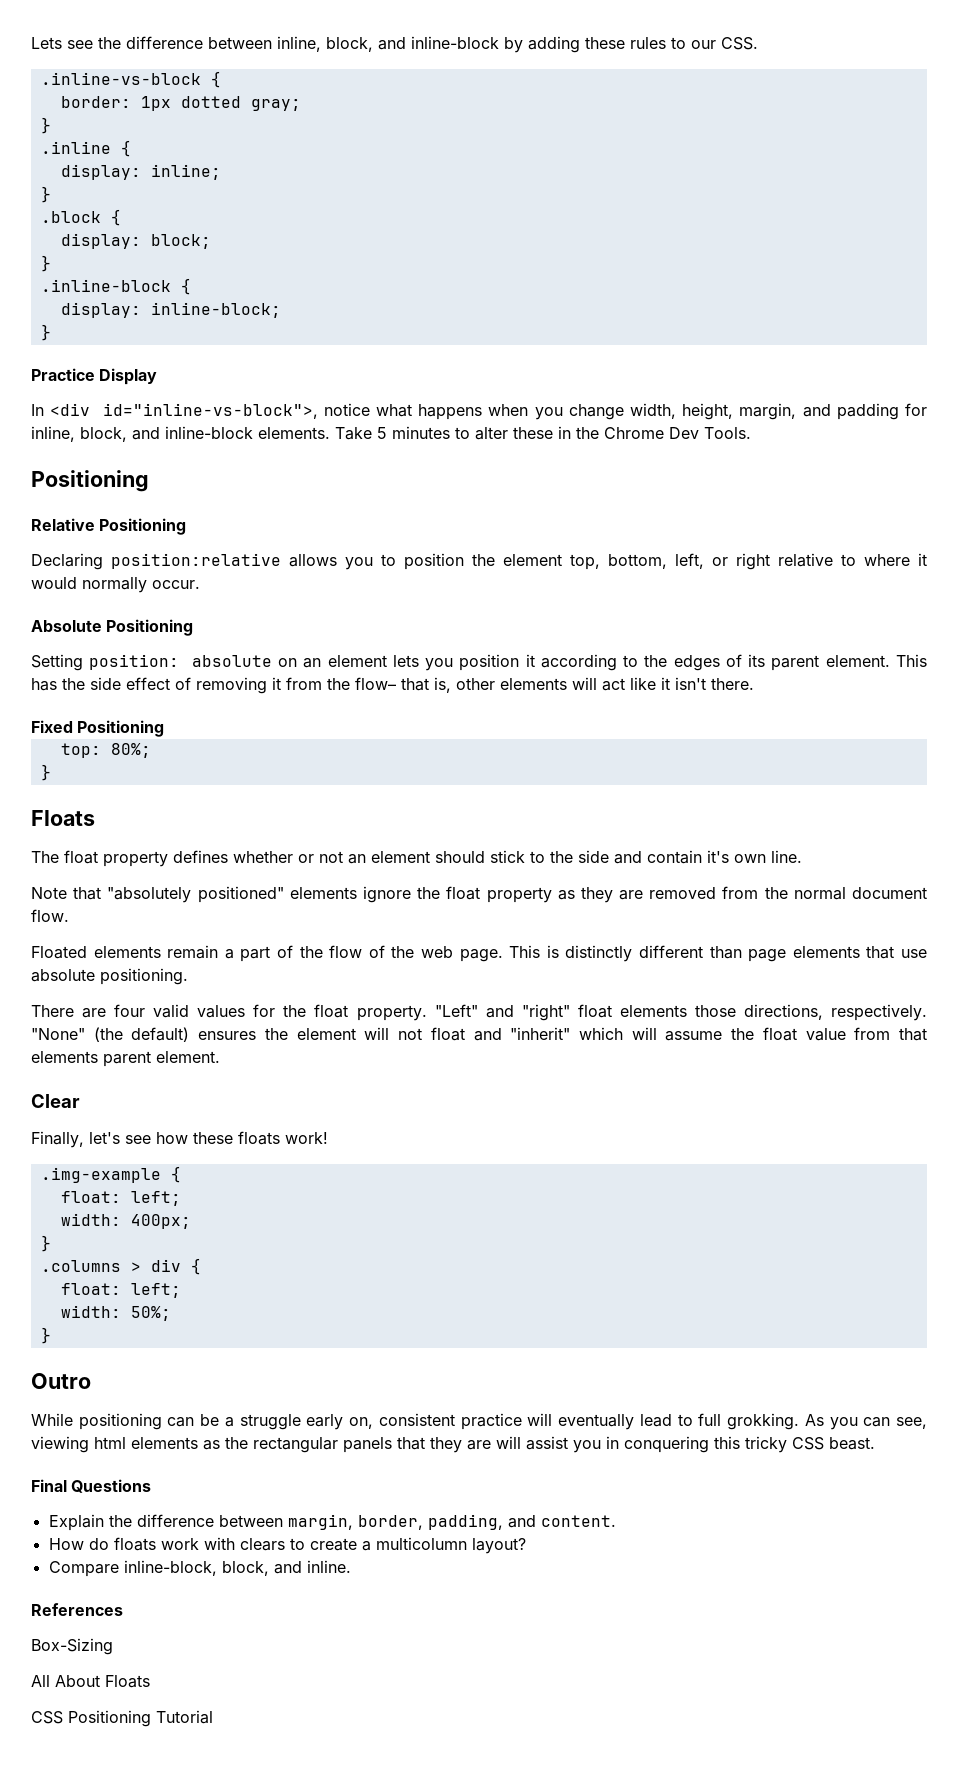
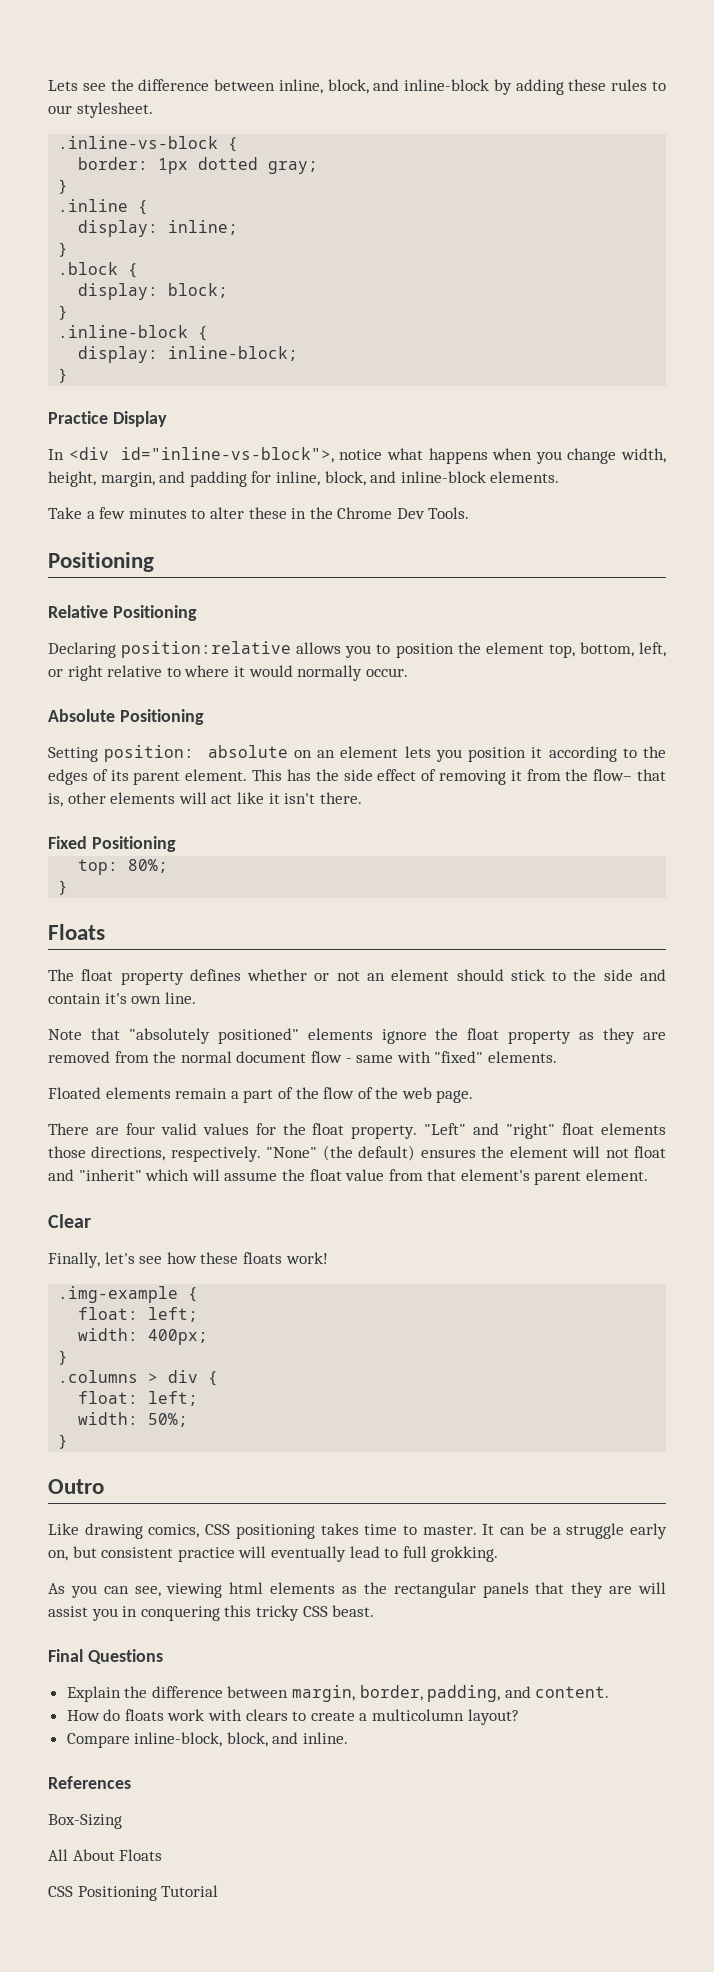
- Lets see the difference between inline, block, and inline-block by adding these rules to our CSS.
+ Lets see the difference between inline, block, and inline-block by adding these rules to our stylesheet.
- In <div id="inline-vs-block">, notice what happens when you change width, height, margin, and padding for inline, block, and inline-block elements. Take 5 minutes to alter these in the Chrome Dev Tools.
+ In <div id="inline-vs-block">, notice what happens when you change width, height, margin, and padding for inline, block, and inline-block elements.
+ Take a few minutes to alter these in the Chrome Dev Tools.
- Note that "absolutely positioned" elements ignore the float property as they are removed from the normal document flow.
+ Note that "absolutely positioned" elements ignore the float property as they are removed from the normal document flow - same with "fixed" elements.
- This is distinctly different than page elements that use absolute positioning.
- "None" (the default) ensures the element will not float and "inherit" which will assume the float value from that elements parent element.
+ "None" (the default) ensures the element will not float and "inherit" which will assume the float value from that element's parent element.
- While positioning can be a struggle early on, consistent practice will eventually lead to full grokking. As you can see, viewing html elements as the rectangular panels that they are will assist you in conquering this tricky CSS beast.
+ Like drawing comics, CSS positioning takes time to master. It can be a struggle early on, but consistent practice will eventually lead to full grokking.
+ As you can see, viewing html elements as the rectangular panels that they are will assist you in conquering this tricky CSS beast.

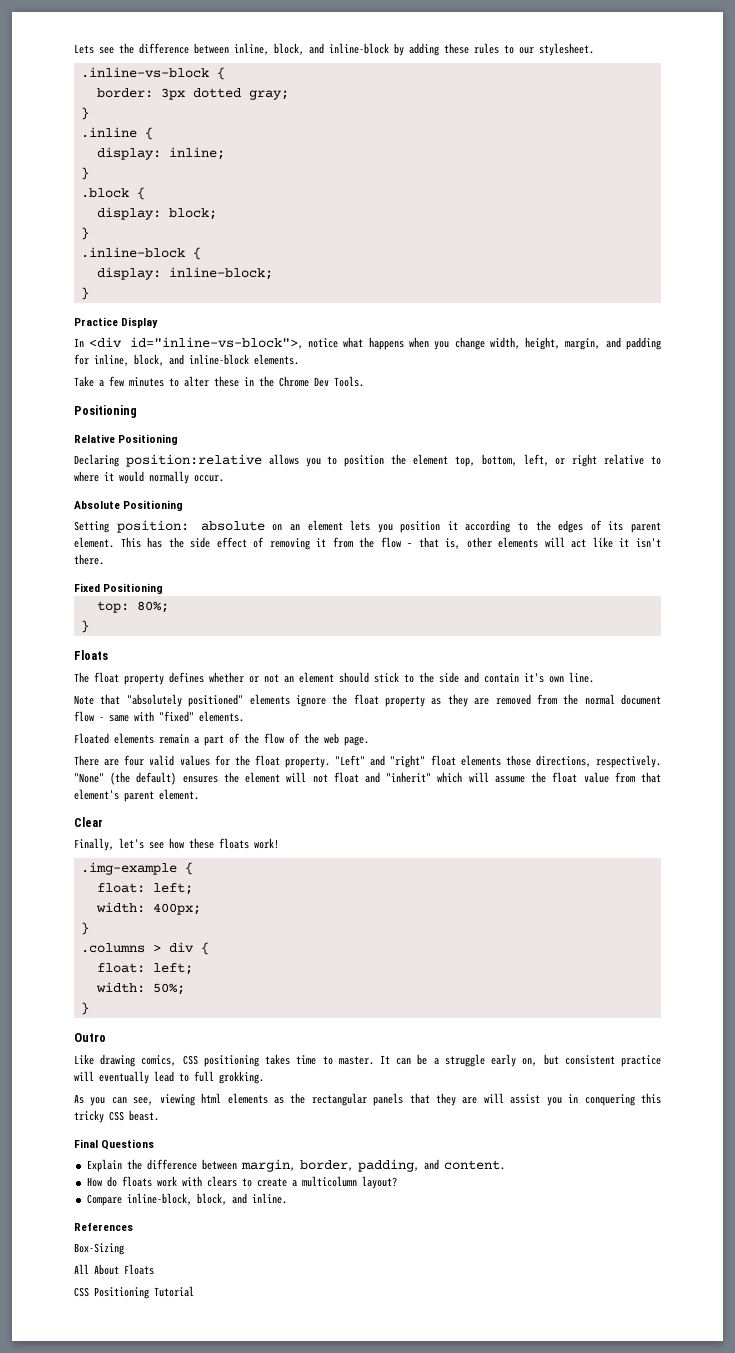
- border: 1px dotted gray;
+ border: 3px dotted gray;
- This has the side effect of removing it from the flow– that is, other elements will act like it isn't there.
+ This has the side effect of removing it from the flow – that is, other elements will act like it isn't there.

